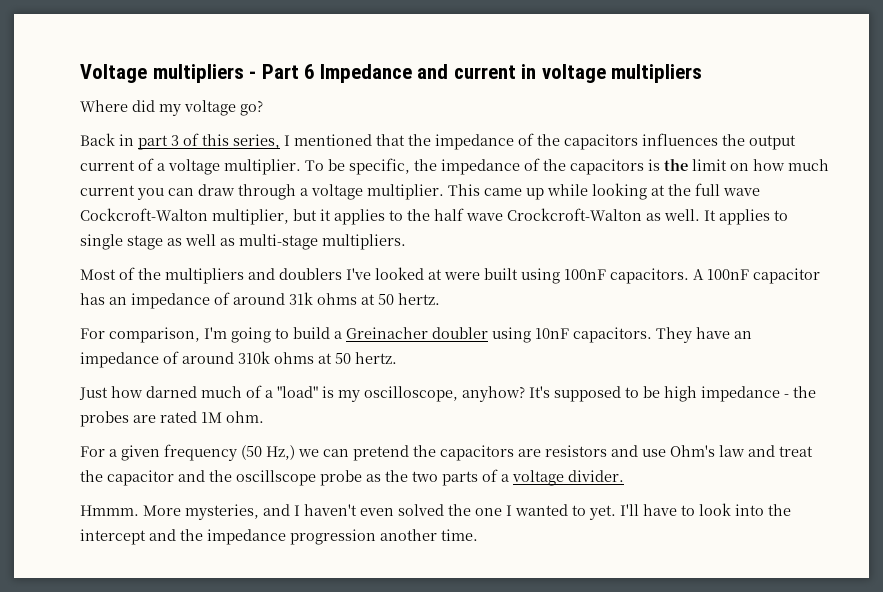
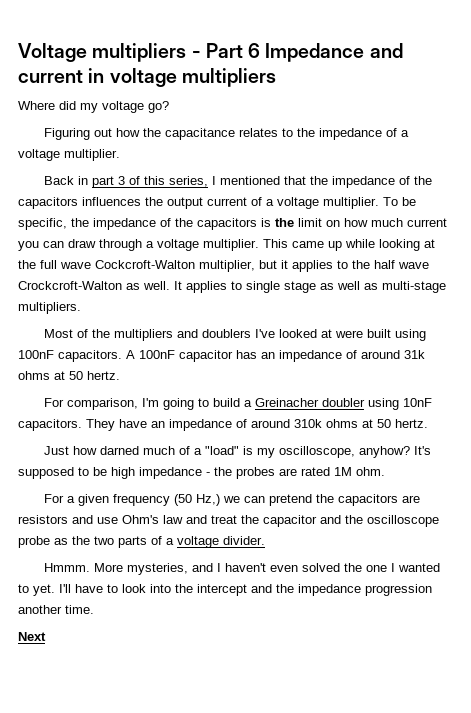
+ Figuring out how the capacitance relates to the impedance of a voltage multiplier.
- For a given frequency (50 Hz,) we can pretend the capacitors are resistors and use Ohm's law and treat the capacitor and the oscillscope probe as the two parts of a voltage divider.
+ For a given frequency (50 Hz,) we can pretend the capacitors are resistors and use Ohm's law and treat the capacitor and the oscilloscope probe as the two parts of a voltage divider.
+ Next

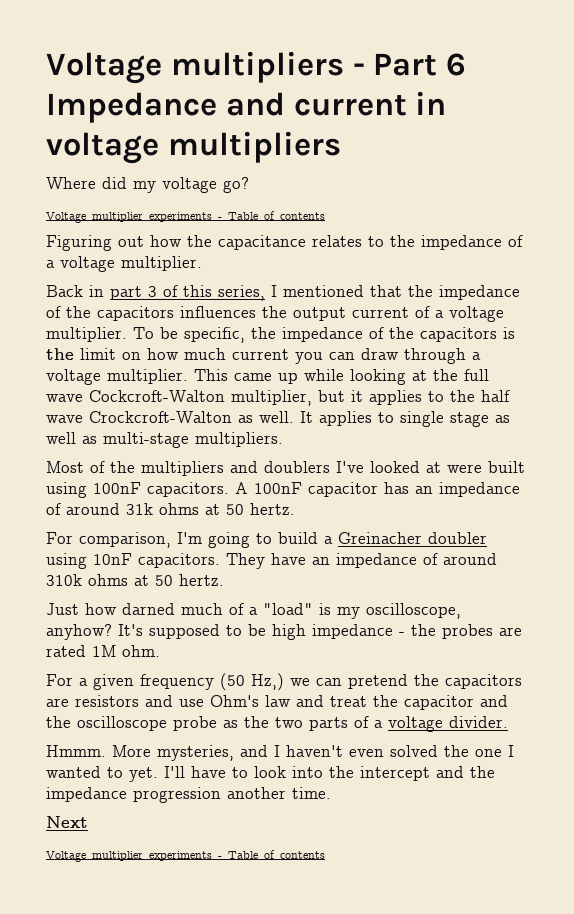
  Where did my voltage go?
+ Voltage multiplier experiments - Table of contents
  Next
+ Voltage multiplier experiments - Table of contents

